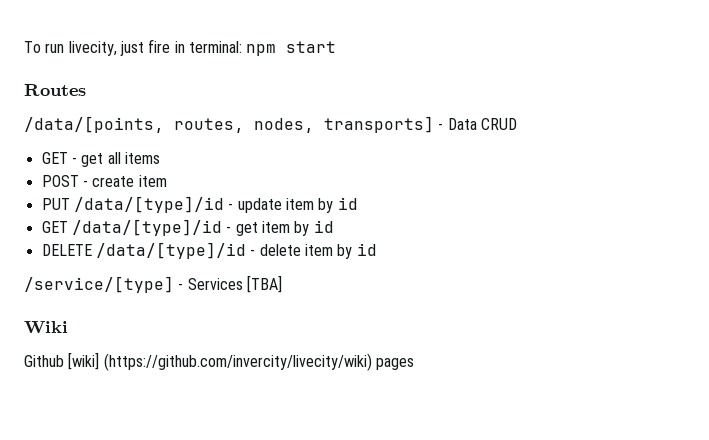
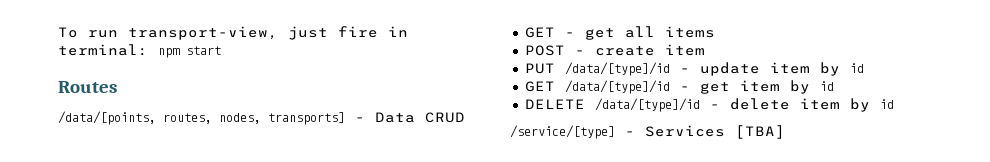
- To run livecity, just fire in terminal: npm start
+ To run transport-view, just fire in terminal: npm start
- Wiki
- Github [wiki] (https://github.com/invercity/livecity/wiki) pages

